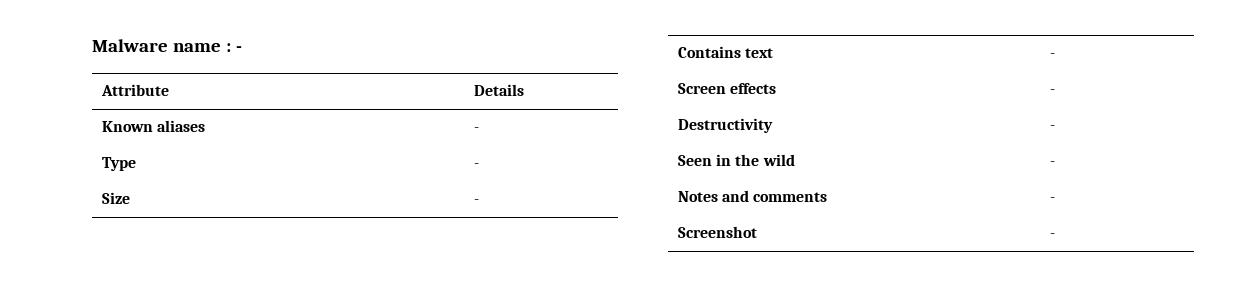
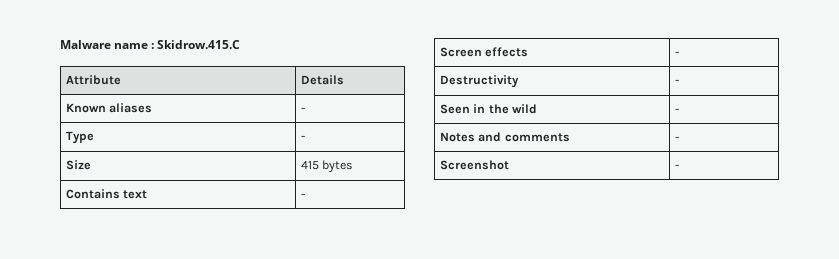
- Malware name : -
+ Malware name : Skidrow.415.C
- Size | -
+ Size | 415 bytes

